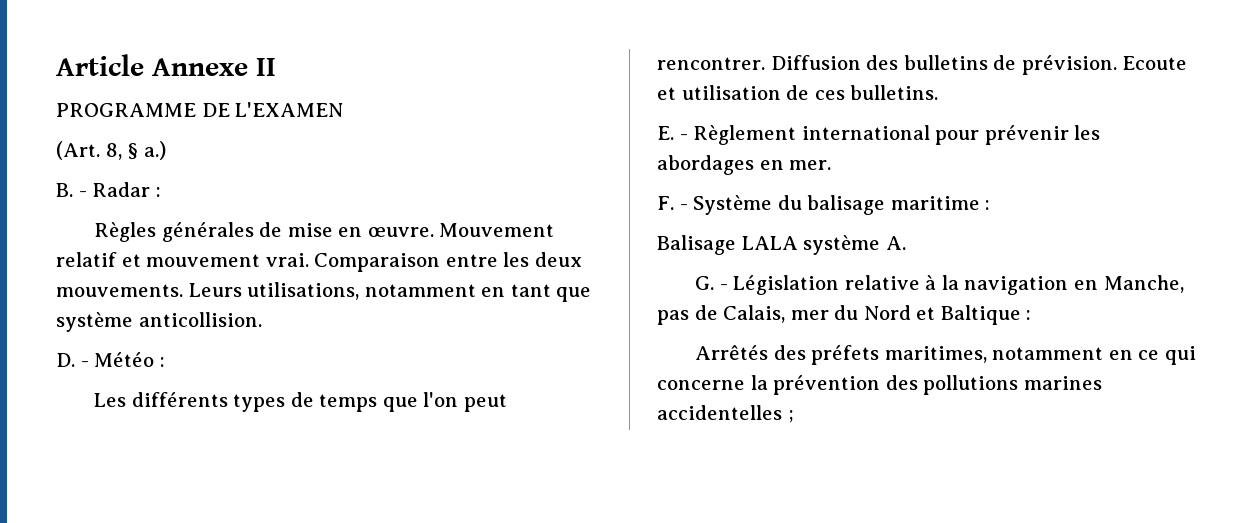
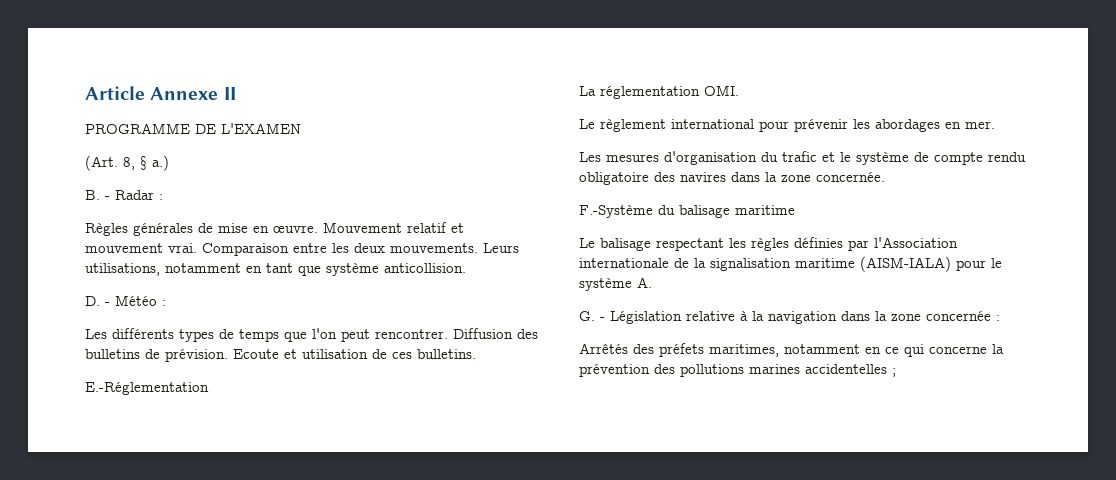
- E. - Règlement international pour prévenir les abordages en mer.
+ E.-Réglementation
+ La réglementation OMI.
+ Le règlement international pour prévenir les abordages en mer.
- F. - Système du balisage maritime :
- Balisage LALA système A.
+ Les mesures d'organisation du trafic et le système de compte rendu obligatoire des navires dans la zone concernée.
+ F.-Système du balisage maritime
+ Le balisage respectant les règles définies par l'Association internationale de la signalisation maritime (AISM-IALA) pour le système A.
- G. - Législation relative à la navigation en Manche, pas de Calais, mer du Nord et Baltique :
+ G. - Législation relative à la navigation dans la zone concernée :

